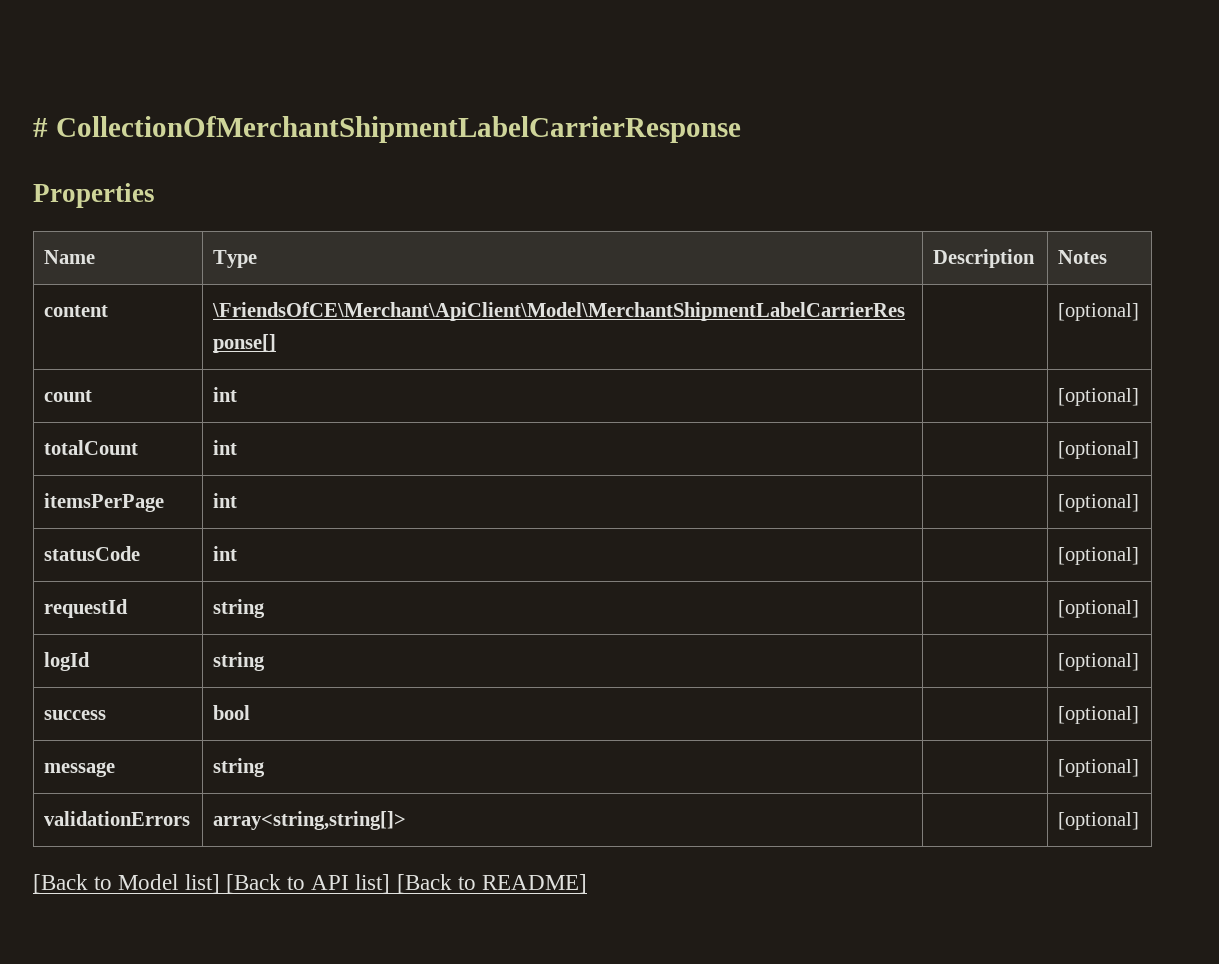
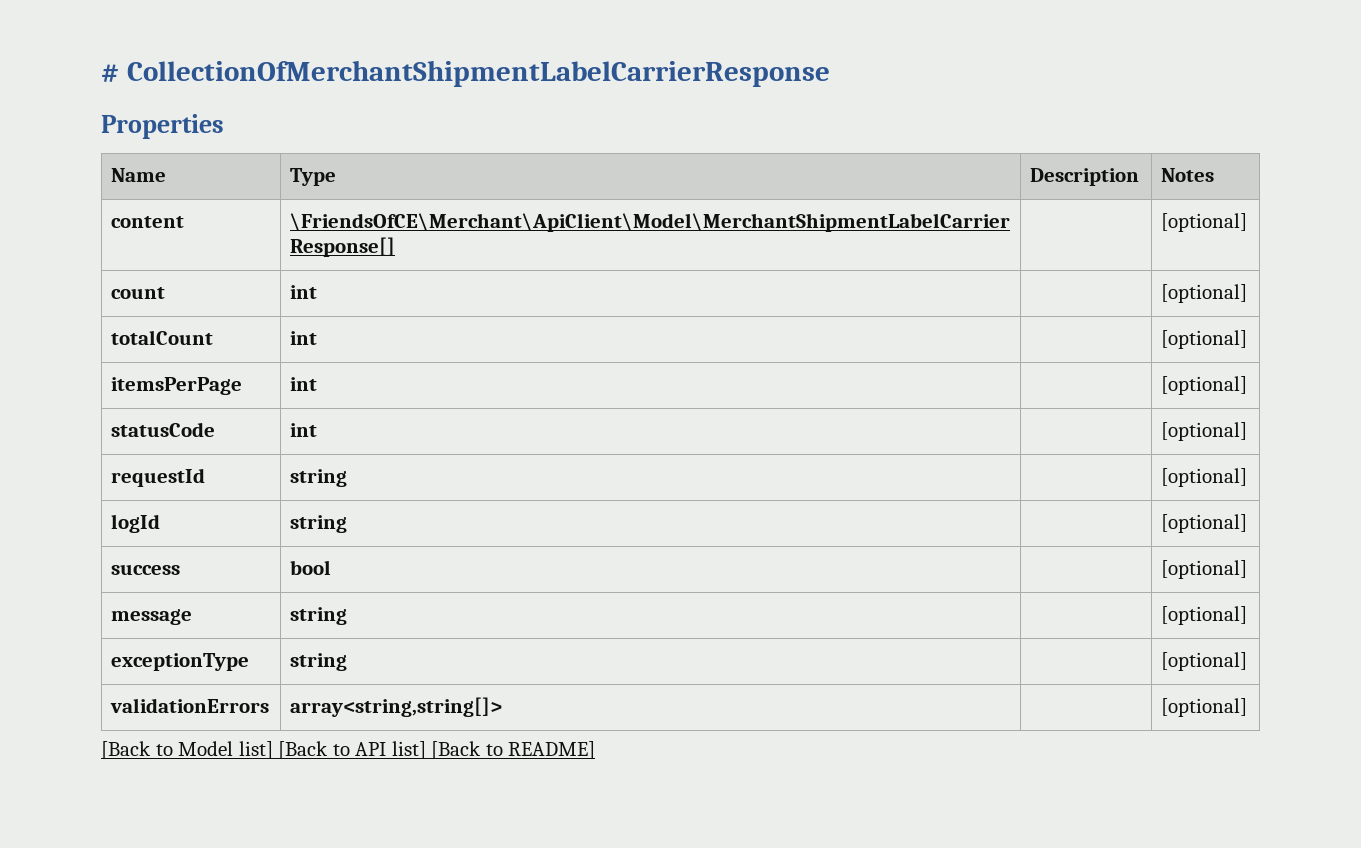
+ exceptionType | string | | [optional]

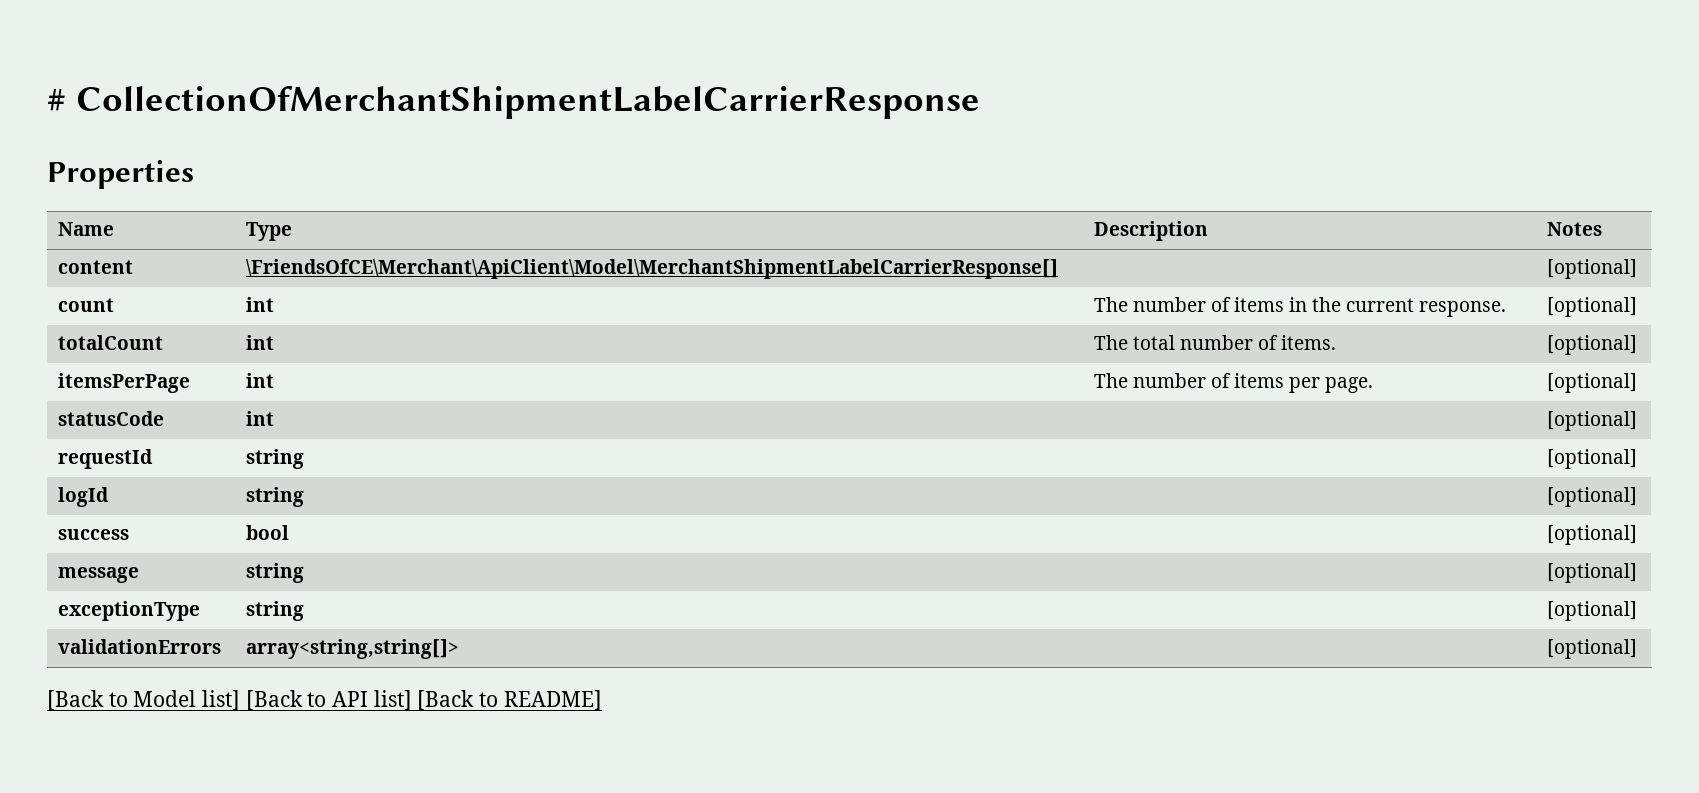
- count | int | | [optional]
- totalCount | int | | [optional]
- itemsPerPage | int | | [optional]
+ count | int | The number of items in the current response. | [optional]
+ totalCount | int | The total number of items. | [optional]
+ itemsPerPage | int | The number of items per page. | [optional]

